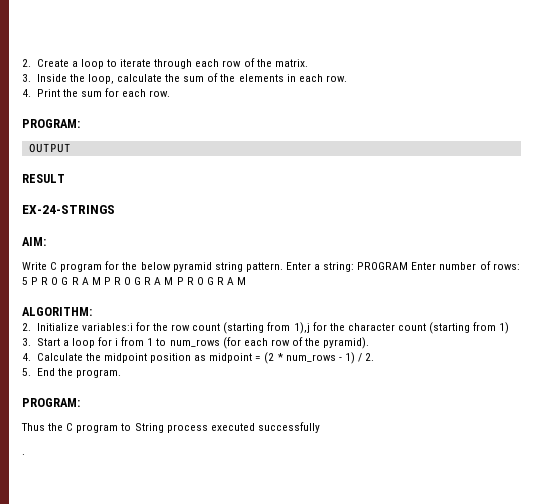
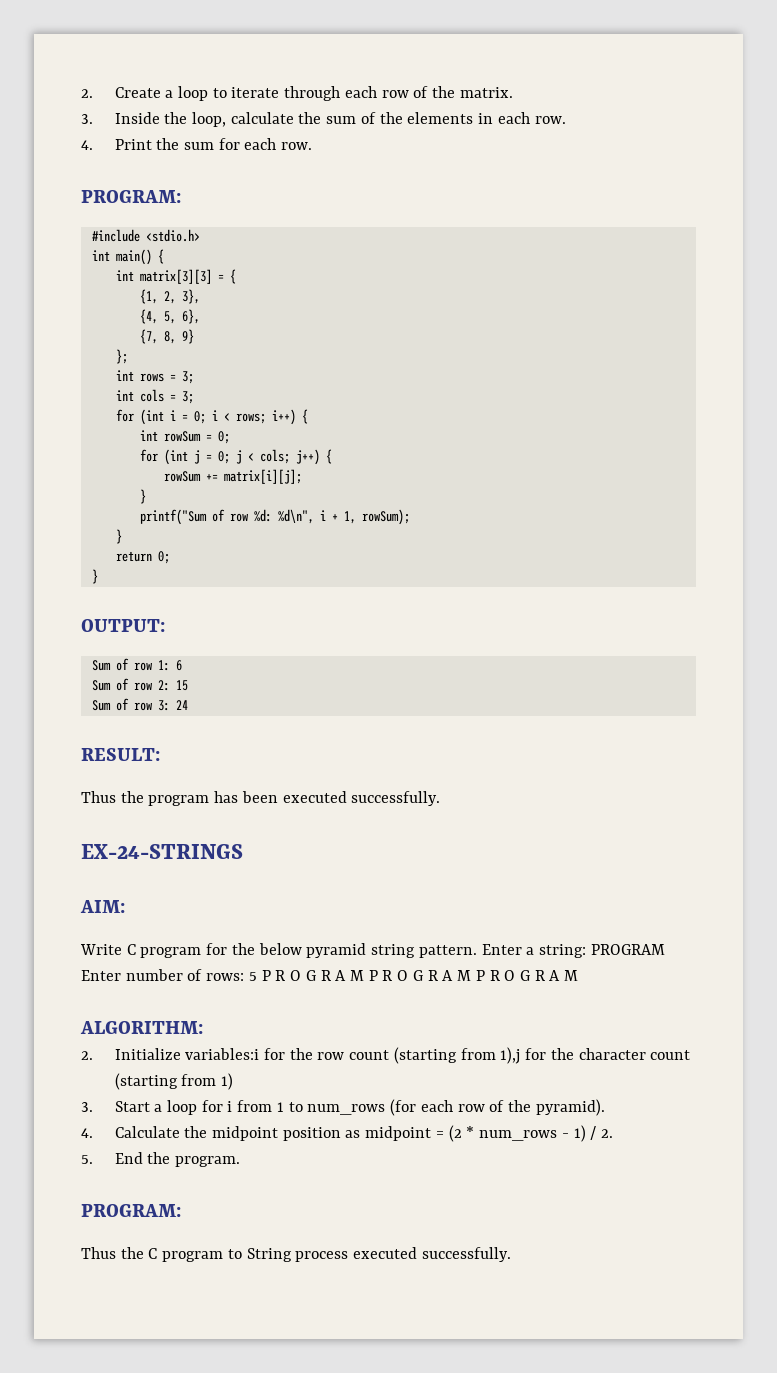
- OUTPUT
- RESULT
+ #include <stdio.h>
+ int main() {
+ int matrix[3][3] = {
+ {1, 2, 3},
+ {4, 5, 6},
+ {7, 8, 9}
+ };
+ int rows = 3;
+ int cols = 3;
+ for (int i = 0; i < rows; i++) {
+ int rowSum = 0;
+ for (int j = 0; j < cols; j++) {
+ rowSum += matrix[i][j];
+ }
+ printf("Sum of row %d: %d\n", i + 1, rowSum);
+ }
+ return 0;
+ }
+ OUTPUT:
+ Sum of row 1: 6
+ Sum of row 2: 15
+ Sum of row 3: 24
+ RESULT:
+ Thus the program has been executed successfully.
- Thus the C program to String process executed successfully
- .
+ Thus the C program to String process executed successfully.

